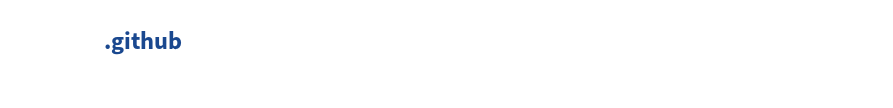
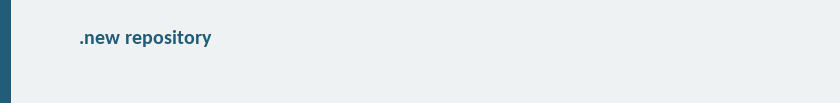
- .github
+ .new repository

